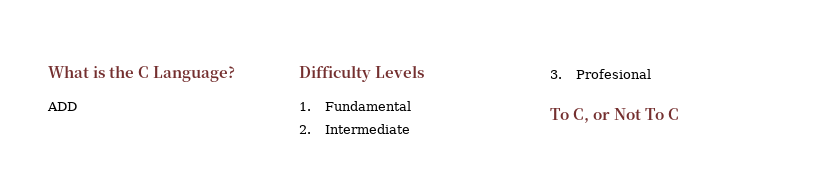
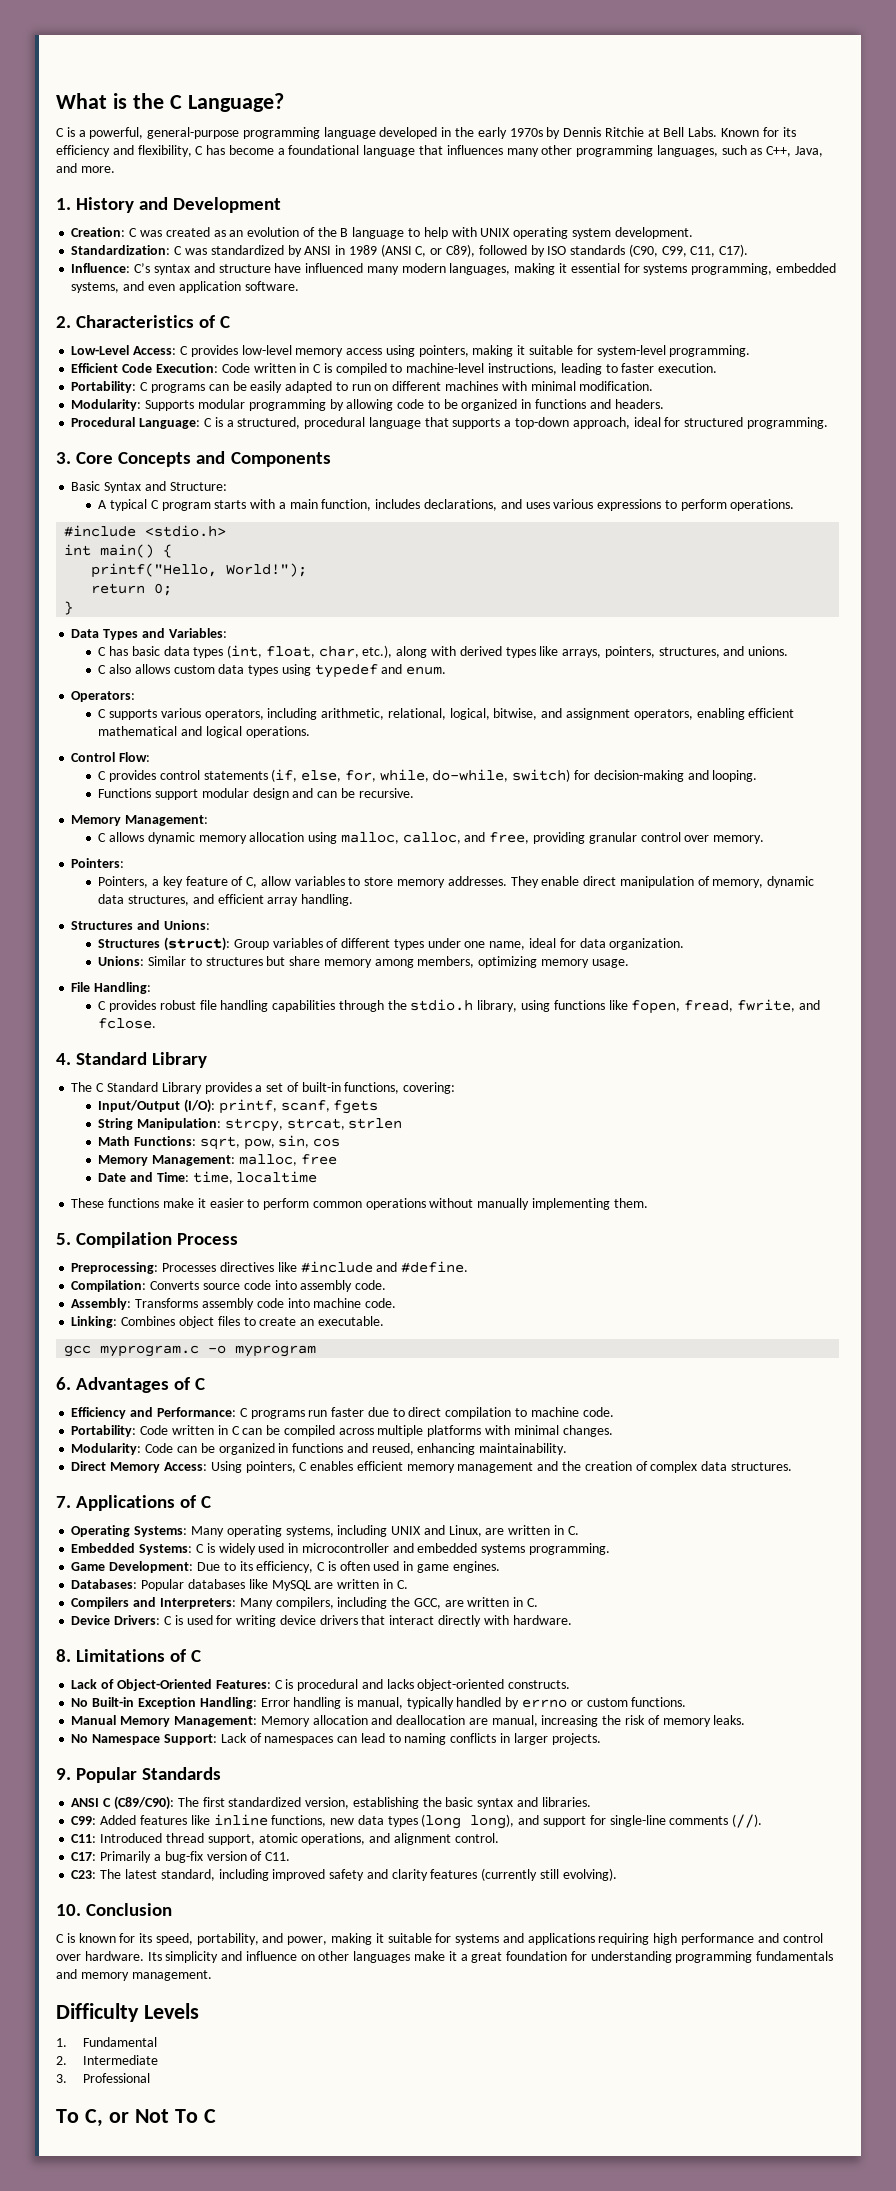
- ADD
+ C is a powerful, general-purpose programming language developed in the early 1970s by Dennis Ritchie at Bell Labs. Known for its efficiency and flexibility, C has become a foundational language that influences many other programming languages, such as C++, Java, and more.
+ 1. History and Development
+ Creation: C was created as an evolution of the B language to help with UNIX operating system development.
+ Standardization: C was standardized by ANSI in 1989 (ANSI C, or C89), followed by ISO standards (C90, C99, C11, C17).
+ Influence: C’s syntax and structure have influenced many modern languages, making it essential for systems programming, embedded systems, and even application software.
+ 2. Characteristics of C
+ Low-Level Access: C provides low-level memory access using pointers, making it suitable for system-level programming.
+ Efficient Code Execution: Code written in C is compiled to machine-level instructions, leading to faster execution.
+ Portability: C programs can be easily adapted to run on different machines with minimal modification.
+ Modularity: Supports modular programming by allowing code to be organized in functions and headers.
+ Procedural Language: C is a structured, procedural language that supports a top-down approach, ideal for structured programming.
+ 3. Core Concepts and Components
+ Basic Syntax and Structure:
+ A typical C program starts with a main function, includes declarations, and uses various expressions to perform operations.
+ #include <stdio.h>
+ int main() {
+ printf("Hello, World!");
+ return 0;
+ }
+ Data Types and Variables:
+ C has basic data types (int, float, char, etc.), along with derived types like arrays, pointers, structures, and unions.
+ C also allows custom data types using typedef and enum.
+ Operators:
+ C supports various operators, including arithmetic, relational, logical, bitwise, and assignment operators, enabling efficient mathematical and logical operations.
+ Control Flow:
+ C provides control statements (if, else, for, while, do-while, switch) for decision-making and looping.
+ Functions support modular design and can be recursive.
+ Memory Management:
+ C allows dynamic memory allocation using malloc, calloc, and free, providing granular control over memory.
+ Pointers:
+ Pointers, a key feature of C, allow variables to store memory addresses. They enable direct manipulation of memory, dynamic data structures, and efficient array handling.
+ Structures and Unions:
+ Structures (struct): Group variables of different types under one name, ideal for data organization.
+ Unions: Similar to structures but share memory among members, optimizing memory usage.
+ File Handling:
+ C provides robust file handling capabilities through the stdio.h library, using functions like fopen, fread, fwrite, and fclose.
+ 4. Standard Library
+ The C Standard Library provides a set of built-in functions, covering:
+ Input/Output (I/O): printf, scanf, fgets
+ String Manipulation: strcpy, strcat, strlen
+ Math Functions: sqrt, pow, sin, cos
+ Memory Management: malloc, free
+ Date and Time: time, localtime
+ These functions make it easier to perform common operations without manually implementing them.
+ 5. Compilation Process
+ Preprocessing: Processes directives like #include and #define.
+ Compilation: Converts source code into assembly code.
+ Assembly: Transforms assembly code into machine code.
+ Linking: Combines object files to create an executable.
+ gcc myprogram.c -o myprogram
+ 6. Advantages of C
+ Efficiency and Performance: C programs run faster due to direct compilation to machine code.
+ Portability: Code written in C can be compiled across multiple platforms with minimal changes.
+ Modularity: Code can be organized in functions and reused, enhancing maintainability.
+ Direct Memory Access: Using pointers, C enables efficient memory management and the creation of complex data structures.
+ 7. Applications of C
+ Operating Systems: Many operating systems, including UNIX and Linux, are written in C.
+ Embedded Systems: C is widely used in microcontroller and embedded systems programming.
+ Game Development: Due to its efficiency, C is often used in game engines.
+ Databases: Popular databases like MySQL are written in C.
+ Compilers and Interpreters: Many compilers, including the GCC, are written in C.
+ Device Drivers: C is used for writing device drivers that interact directly with hardware.
+ 8. Limitations of C
+ Lack of Object-Oriented Features: C is procedural and lacks object-oriented constructs.
+ No Built-in Exception Handling: Error handling is manual, typically handled by errno or custom functions.
+ Manual Memory Management: Memory allocation and deallocation are manual, increasing the risk of memory leaks.
+ No Namespace Support: Lack of namespaces can lead to naming conflicts in larger projects.
+ 9. Popular Standards
+ ANSI C (C89/C90): The first standardized version, establishing the basic syntax and libraries.
+ C99: Added features like inline functions, new data types (long long), and support for single-line comments (//).
+ C11: Introduced thread support, atomic operations, and alignment control.
+ C17: Primarily a bug-fix version of C11.
+ C23: The latest standard, including improved safety and clarity features (currently still evolving).
+ 10. Conclusion
+ C is known for its speed, portability, and power, making it suitable for systems and applications requiring high performance and control over hardware. Its simplicity and influence on other languages make it a great foundation for understanding programming fundamentals and memory management.
- 3. Profesional
+ 3. Professional

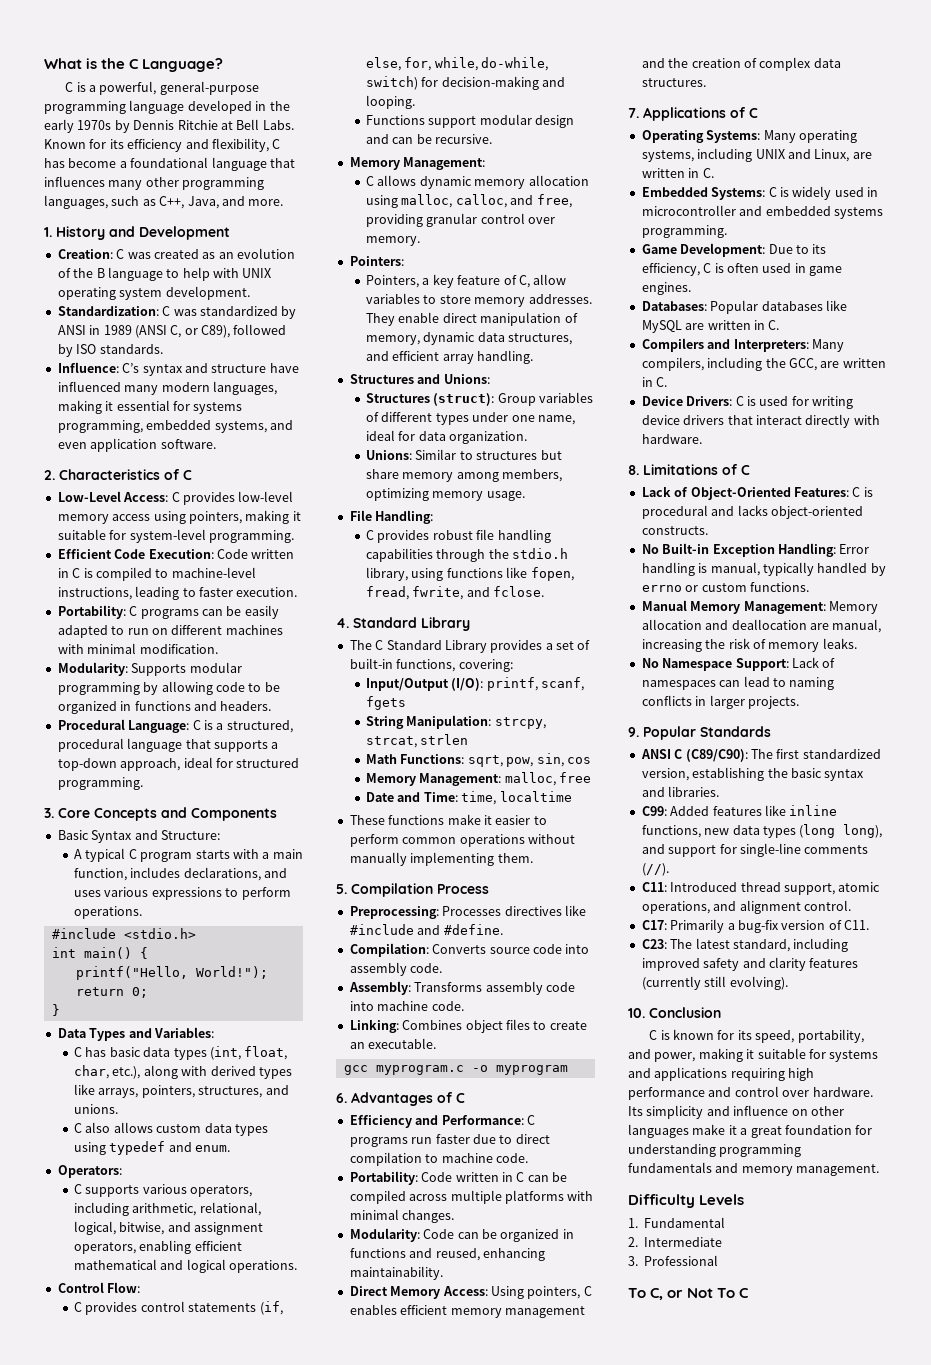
- Standardization: C was standardized by ANSI in 1989 (ANSI C, or C89), followed by ISO standards (C90, C99, C11, C17).
+ Standardization: C was standardized by ANSI in 1989 (ANSI C, or C89), followed by ISO standards.

